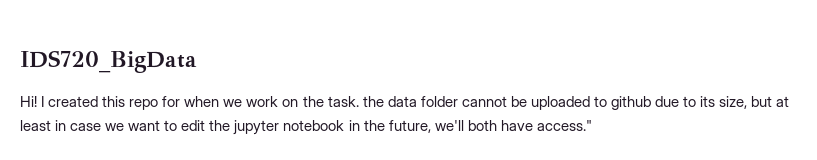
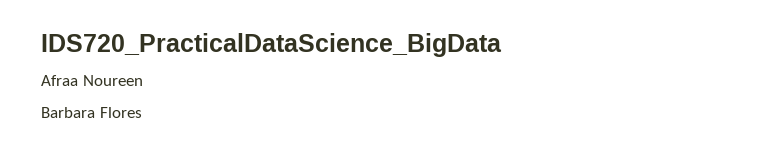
- IDS720_BigData
- Hi! I created this repo for when we work on the task. the data folder cannot be uploaded to github due to its size, but at least in case we want to edit the jupyter notebook in the future, we'll both have access."
+ IDS720_PracticalDataScience_BigData
+ Afraa Noureen
+ Barbara Flores

